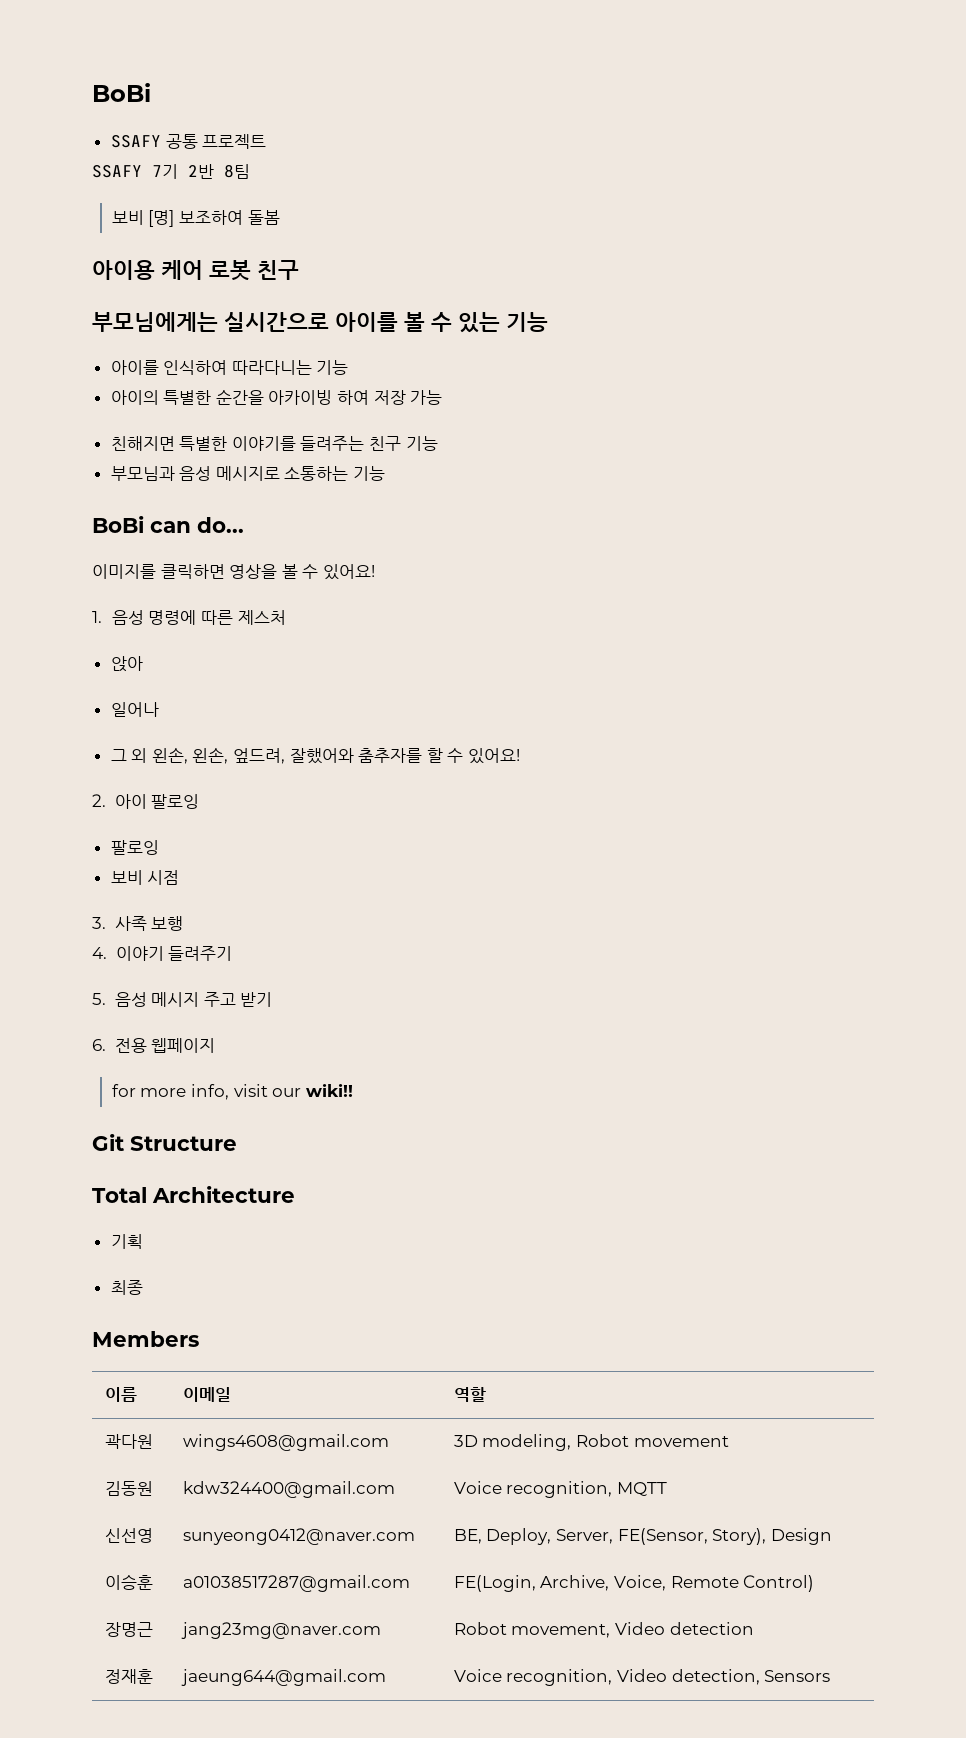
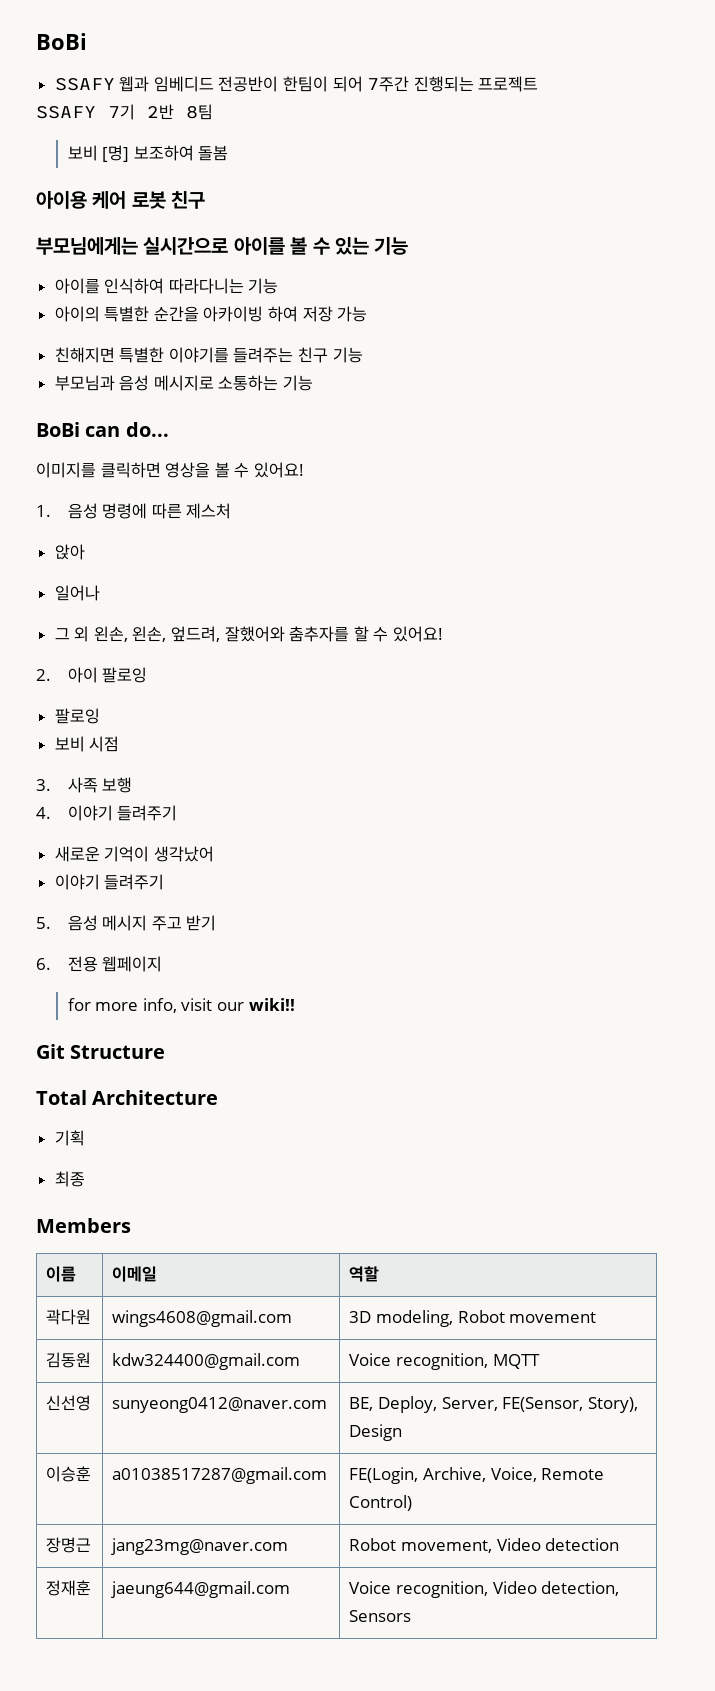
- SSAFY 공통 프로젝트
+ SSAFY 웹과 임베디드 전공반이 한팀이 되어 7주간 진행되는 프로젝트
+ 새로운 기억이 생각났어
+ 이야기 들려주기

